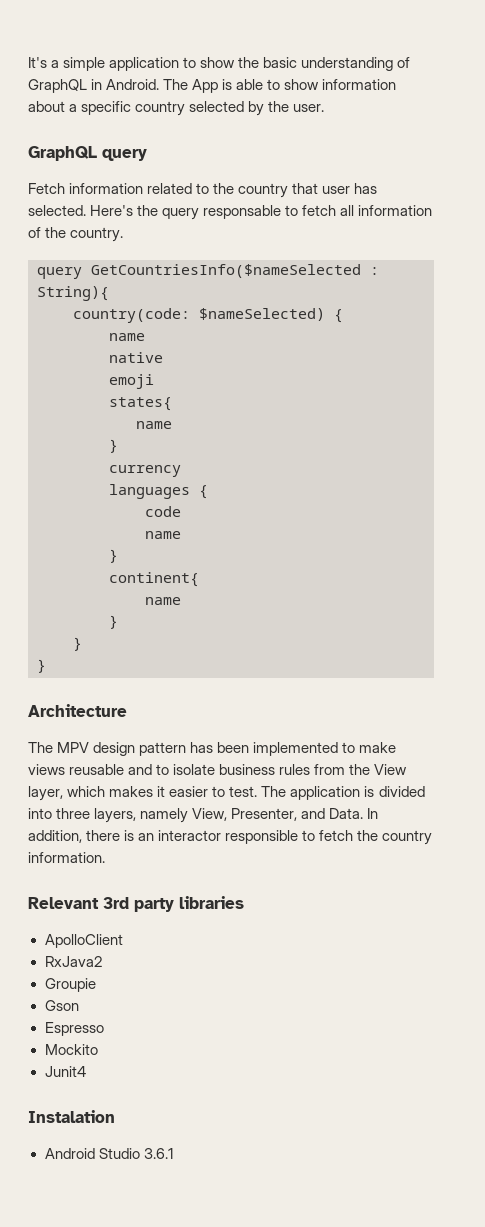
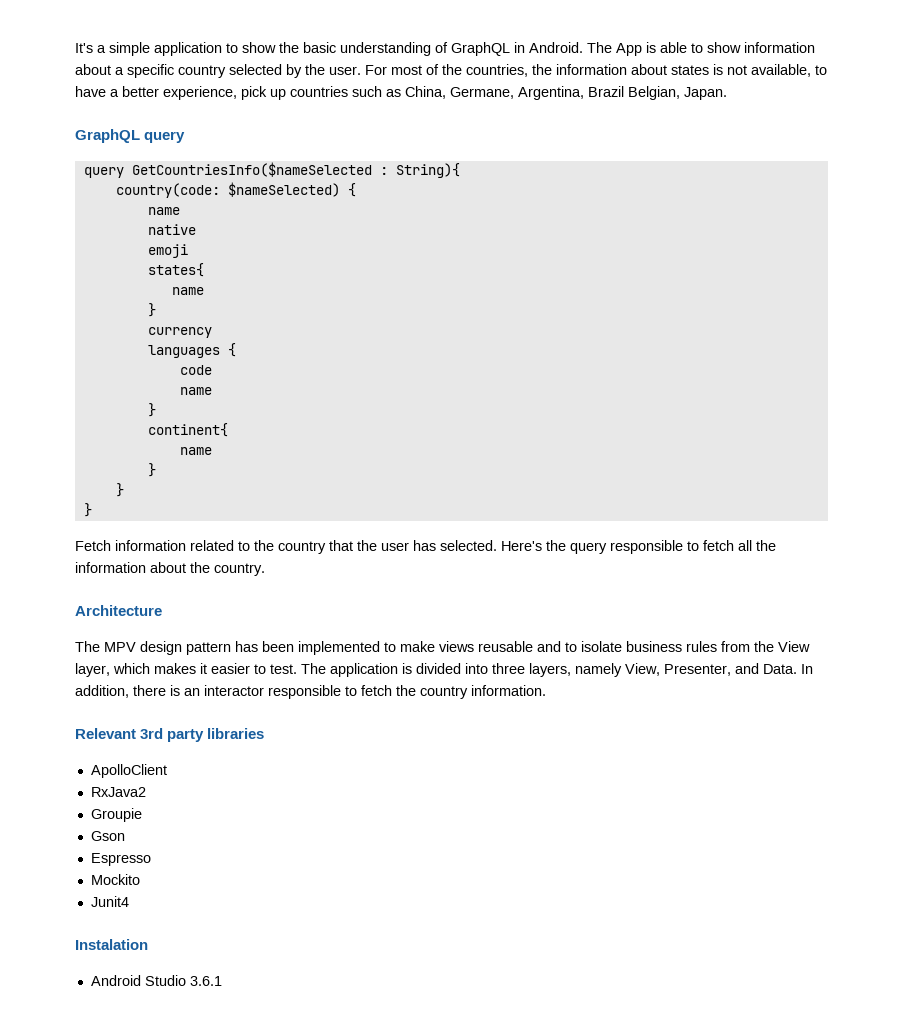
- The App is able to show information about a specific country selected by the user.
+ The App is able to show information about a specific country selected by the user. For most of the countries, the information about states is not available, to have a better experience, pick up countries such as China, Germane, Argentina, Brazil Belgian, Japan.
  GraphQL query
- Fetch information related to the country that user has selected. Here's the query responsable to fetch all information of the country.
+ Fetch information related to the country that the user has selected. Here's the query responsible to fetch all the information about the country.

